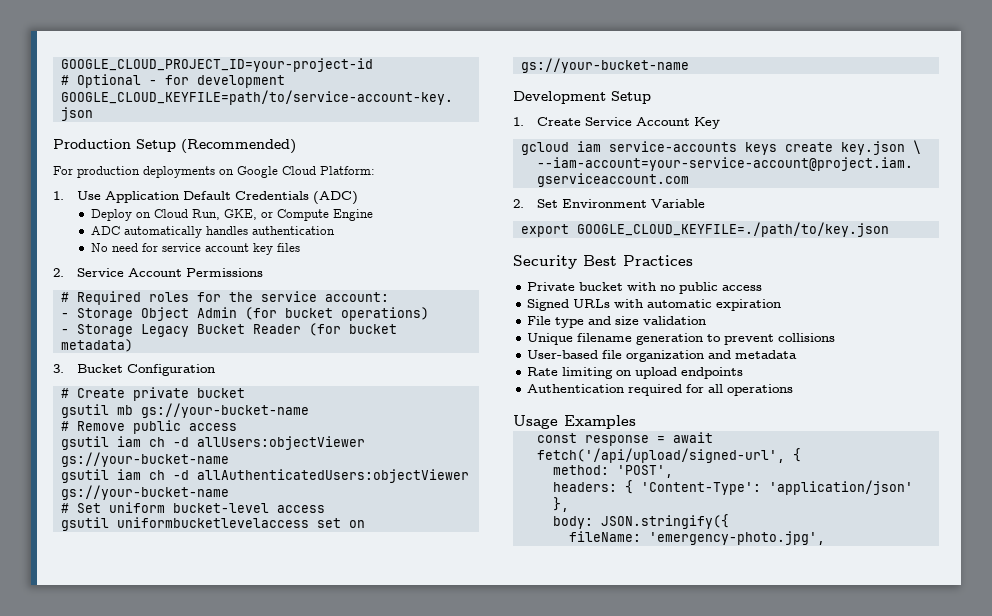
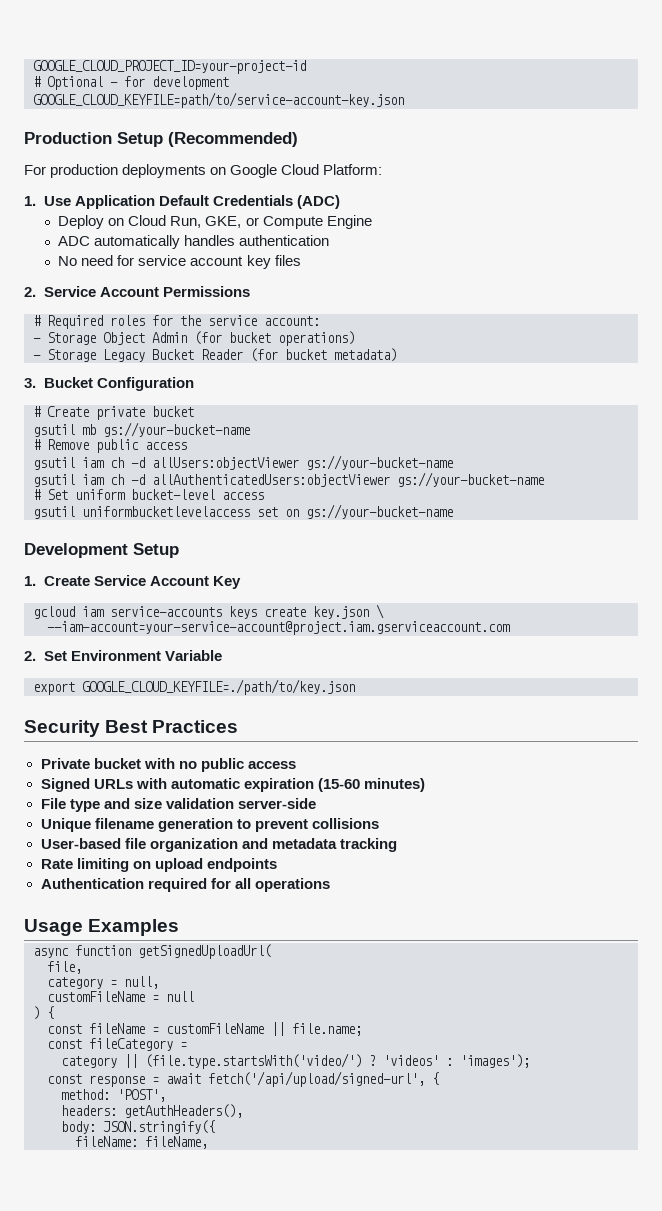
- Signed URLs with automatic expiration
+ Signed URLs with automatic expiration (15-60 minutes)
- File type and size validation
+ File type and size validation server-side
- User-based file organization and metadata
+ User-based file organization and metadata tracking
+ async function getSignedUploadUrl(
+ file,
+ category = null,
+ customFileName = null
+ ) {
+ const fileName = customFileName || file.name;
+ const fileCategory =
+ category || (file.type.startsWith('video/') ? 'videos' : 'images');
- headers: { 'Content-Type': 'application/json' },
+ headers: getAuthHeaders(),
- fileName: 'emergency-photo.jpg',
+ fileName: fileName,

